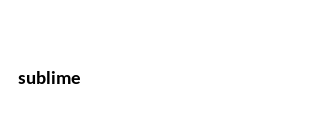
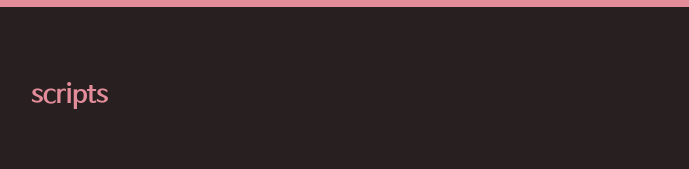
- sublime
+ scripts

